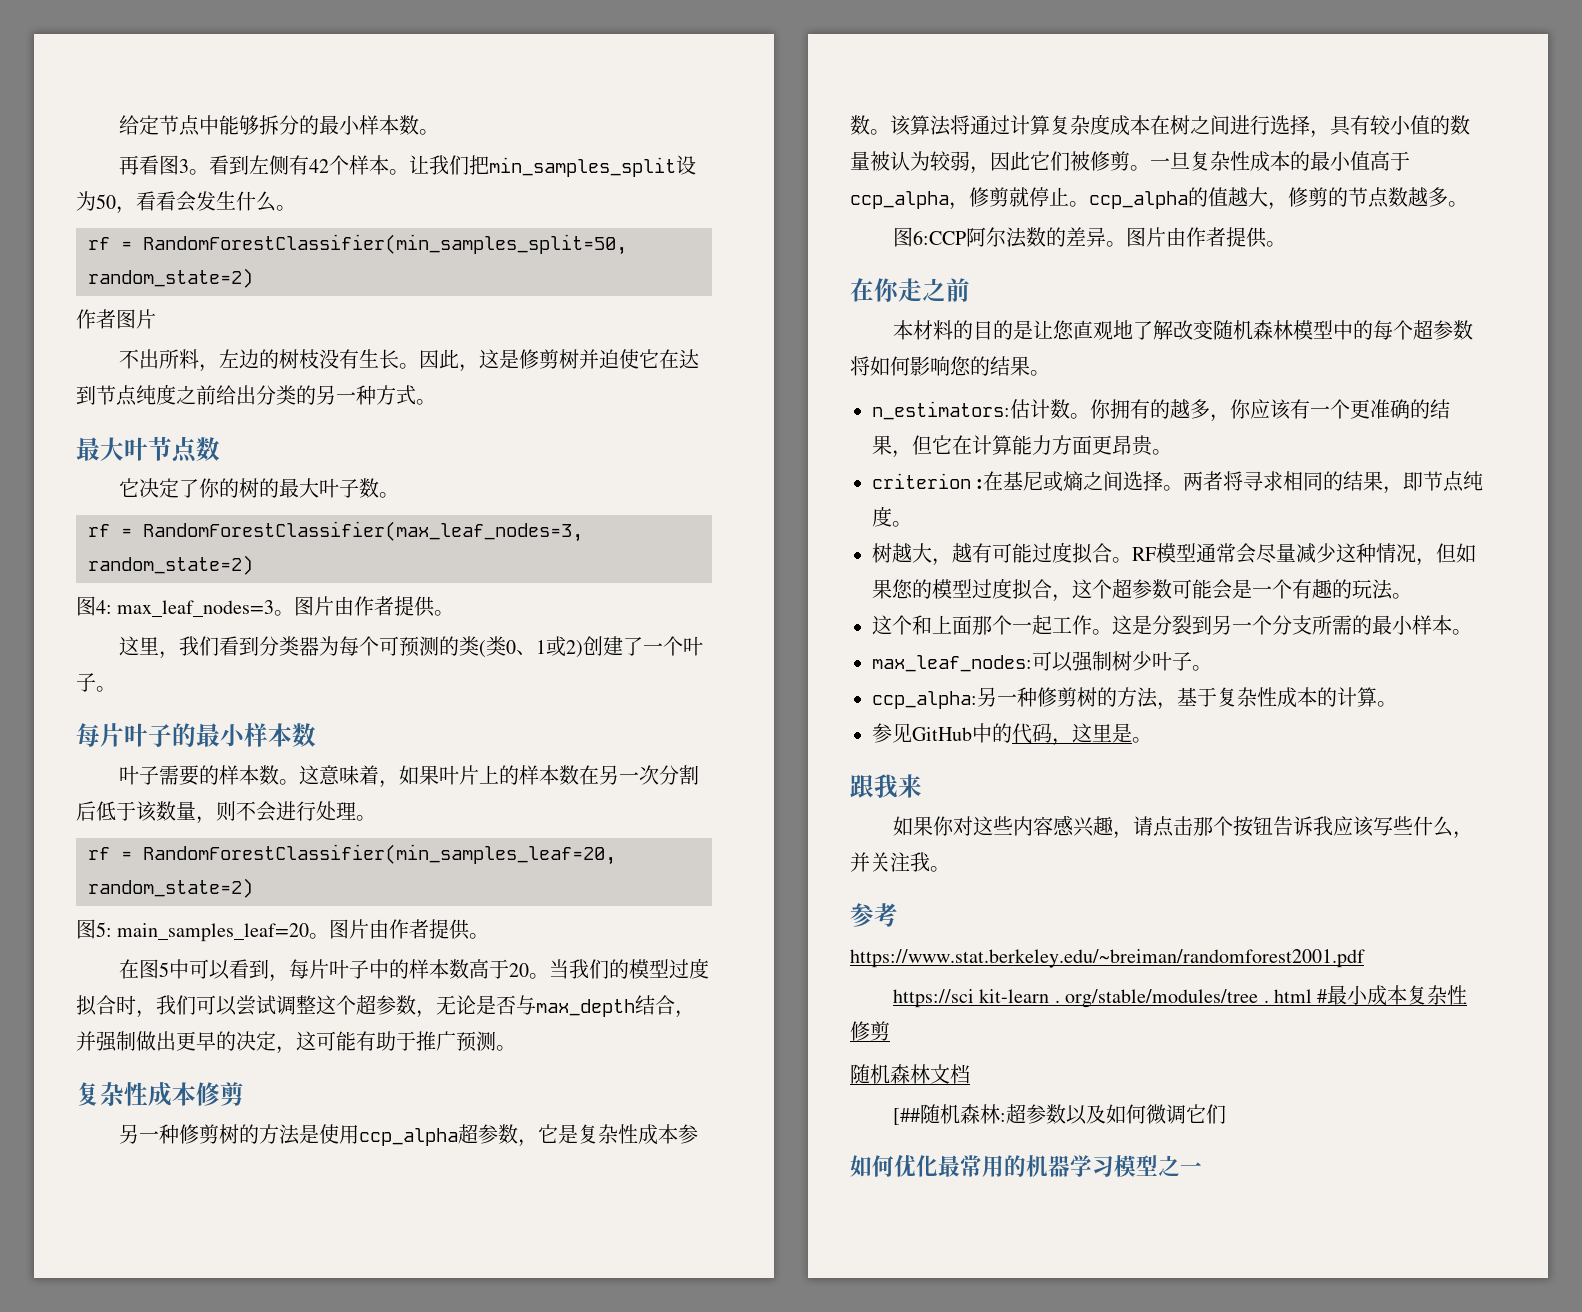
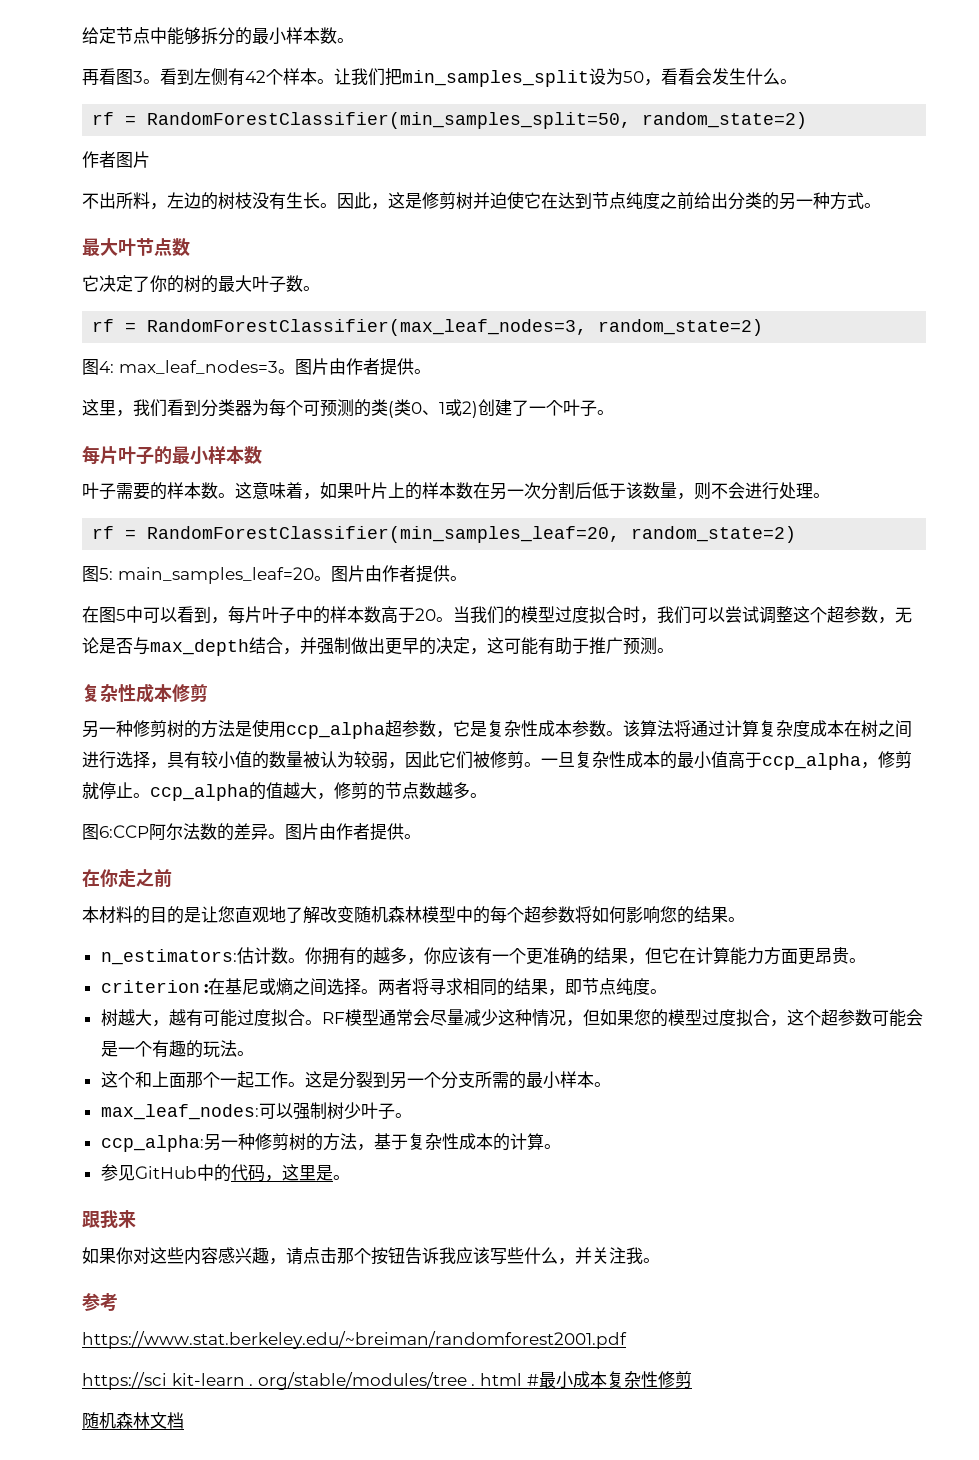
- [##随机森林:超参数以及如何微调它们
- 如何优化最常用的机器学习模型之一

